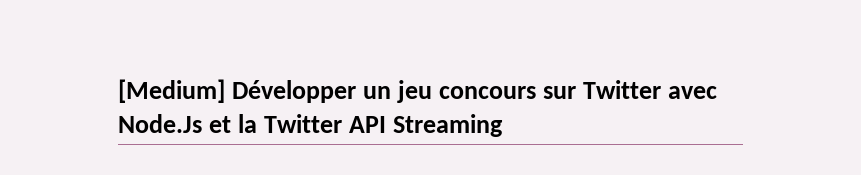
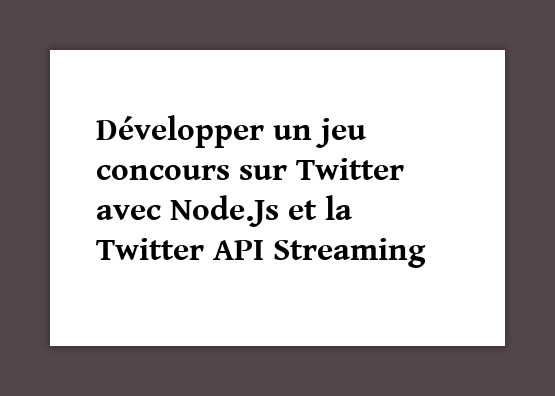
- [Medium] Développer un jeu concours sur Twitter avec Node.Js et la Twitter API Streaming
+ Développer un jeu concours sur Twitter avec Node.Js et la Twitter API Streaming

